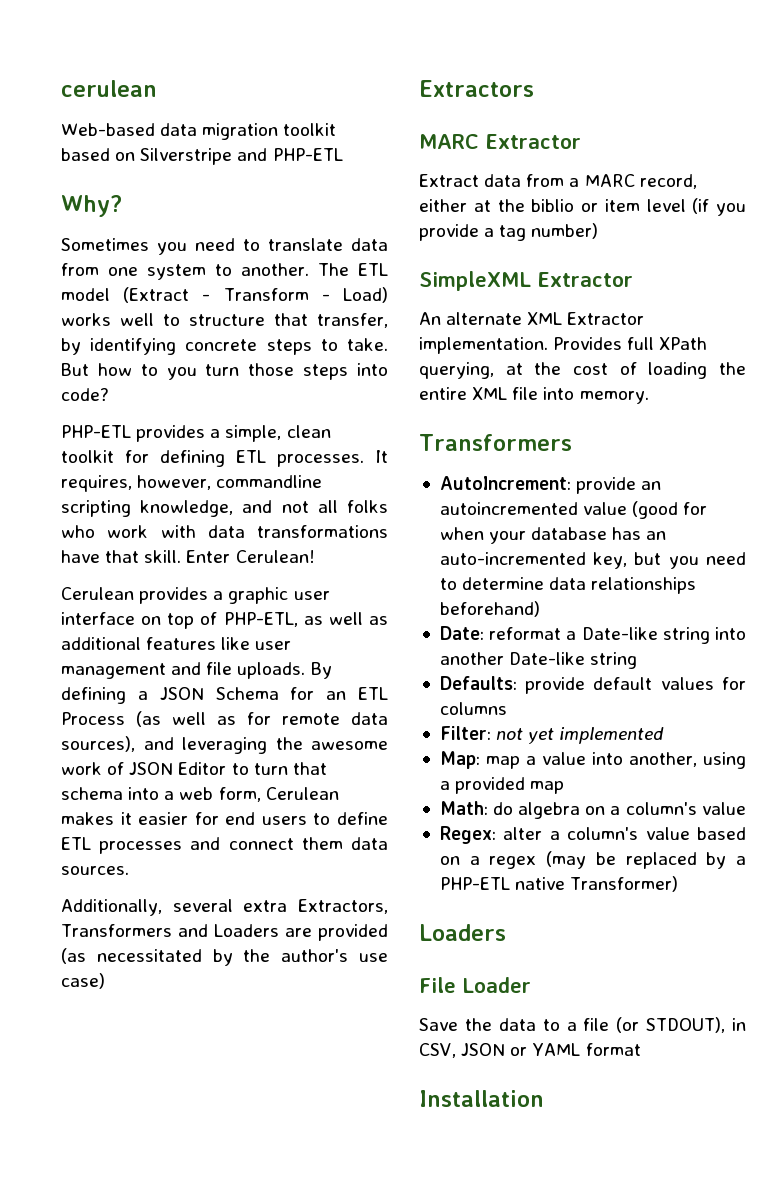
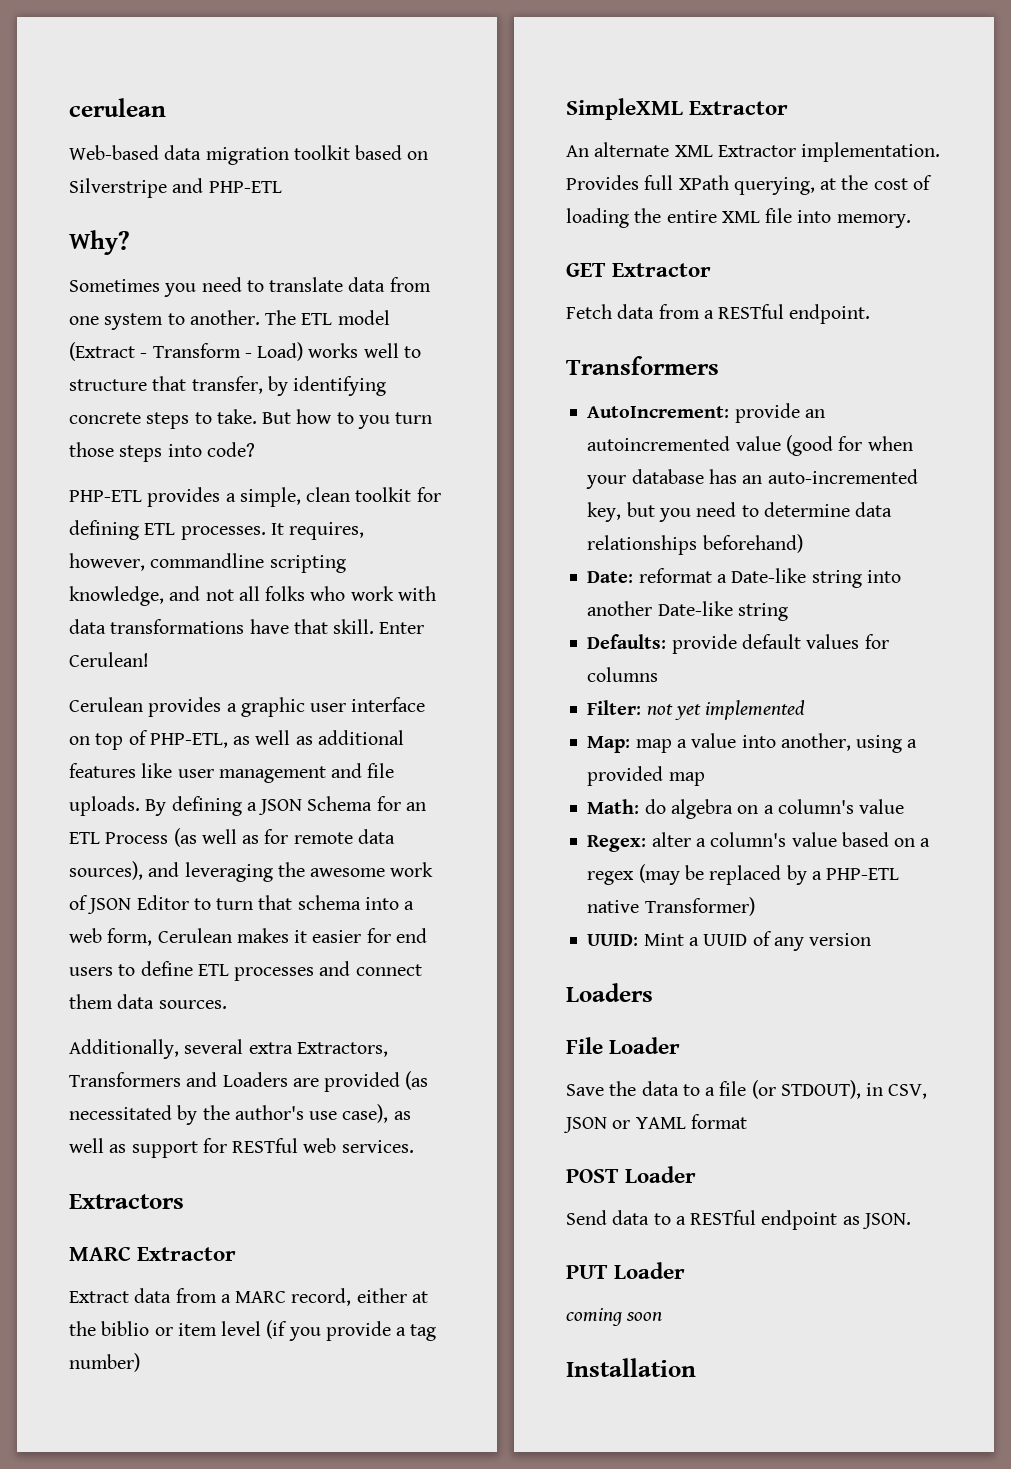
- Additionally, several extra Extractors, Transformers and Loaders are provided (as necessitated by the author's use case)
+ Additionally, several extra Extractors, Transformers and Loaders are provided (as necessitated by the author's use case), as well as support for RESTful web services.
+ GET Extractor
+ Fetch data from a RESTful endpoint.
+ UUID: Mint a UUID of any version
+ POST Loader
+ Send data to a RESTful endpoint as JSON.
+ PUT Loader
+ coming soon

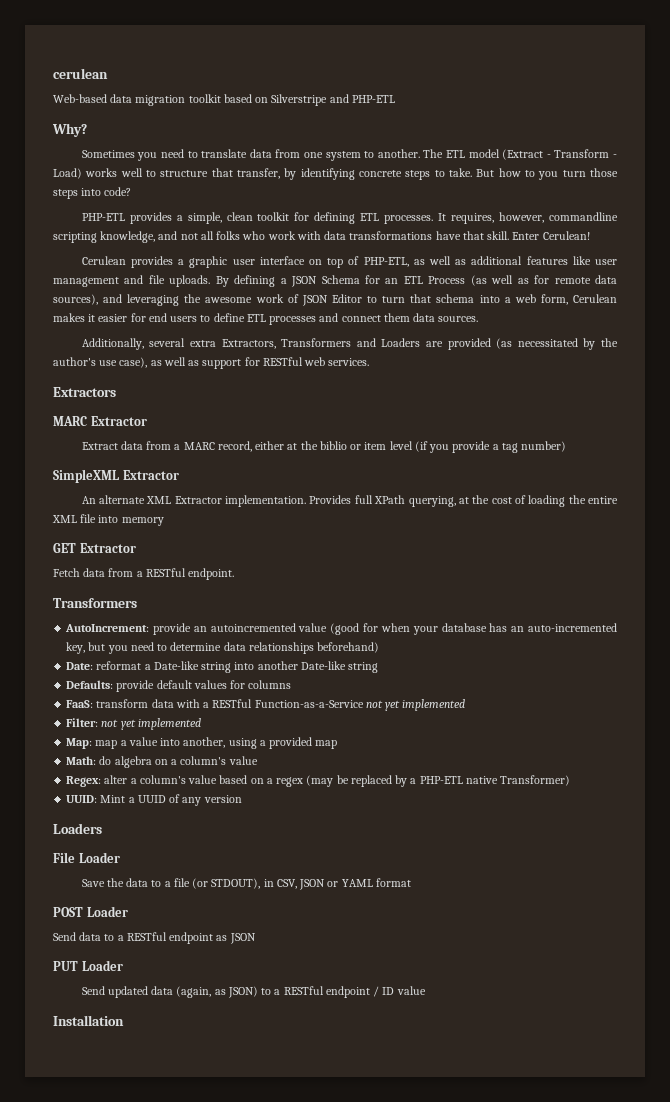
- Provides full XPath querying, at the cost of loading the entire XML file into memory.
+ Provides full XPath querying, at the cost of loading the entire XML file into memory
+ FaaS: transform data with a RESTful Function-as-a-Service not yet implemented
- Send data to a RESTful endpoint as JSON.
+ Send data to a RESTful endpoint as JSON
- coming soon
+ Send updated data (again, as JSON) to a RESTful endpoint / ID value

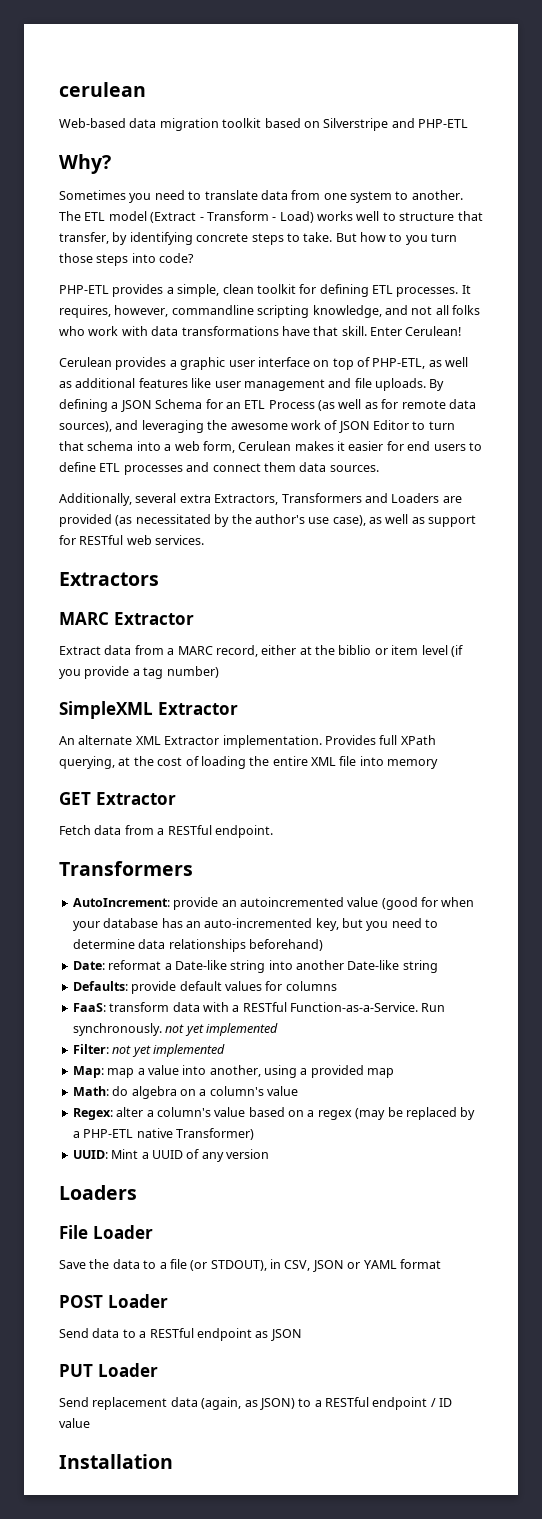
- FaaS: transform data with a RESTful Function-as-a-Service not yet implemented
+ FaaS: transform data with a RESTful Function-as-a-Service. Run synchronously. not yet implemented
- Send updated data (again, as JSON) to a RESTful endpoint / ID value
+ Send replacement data (again, as JSON) to a RESTful endpoint / ID value

